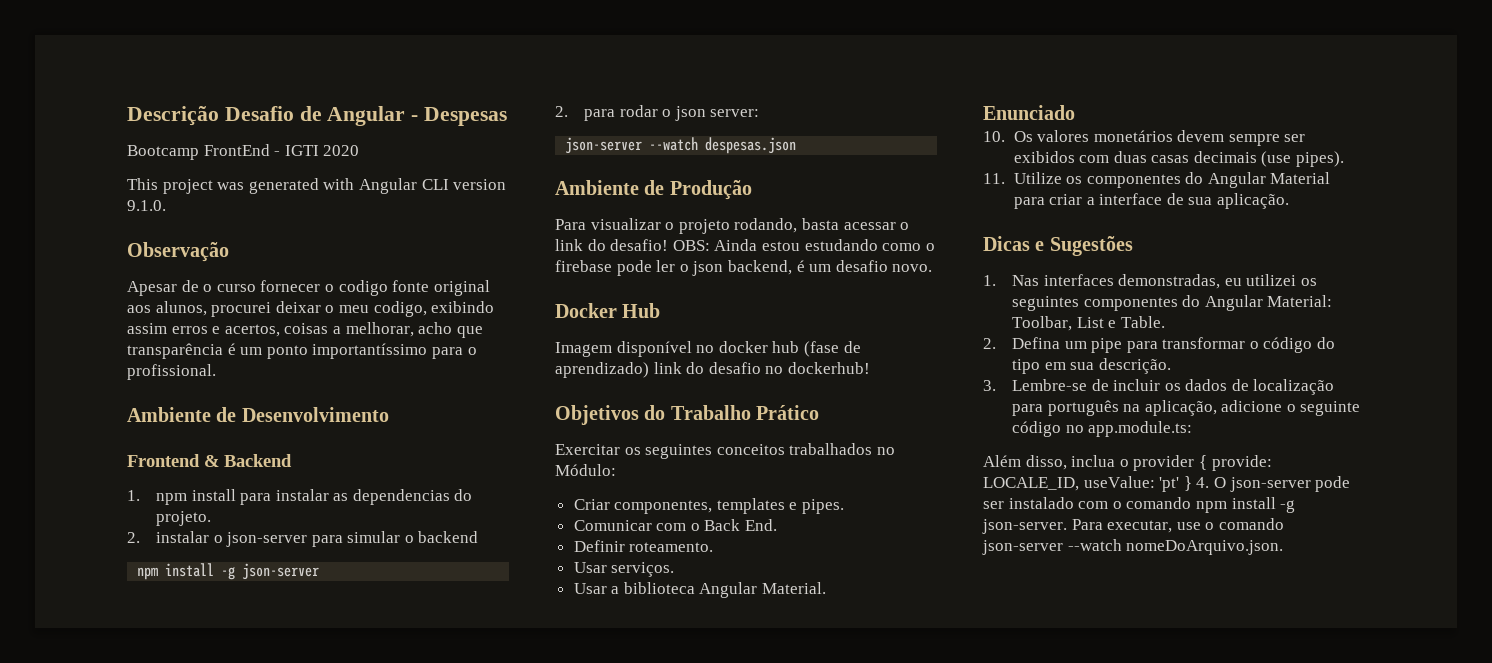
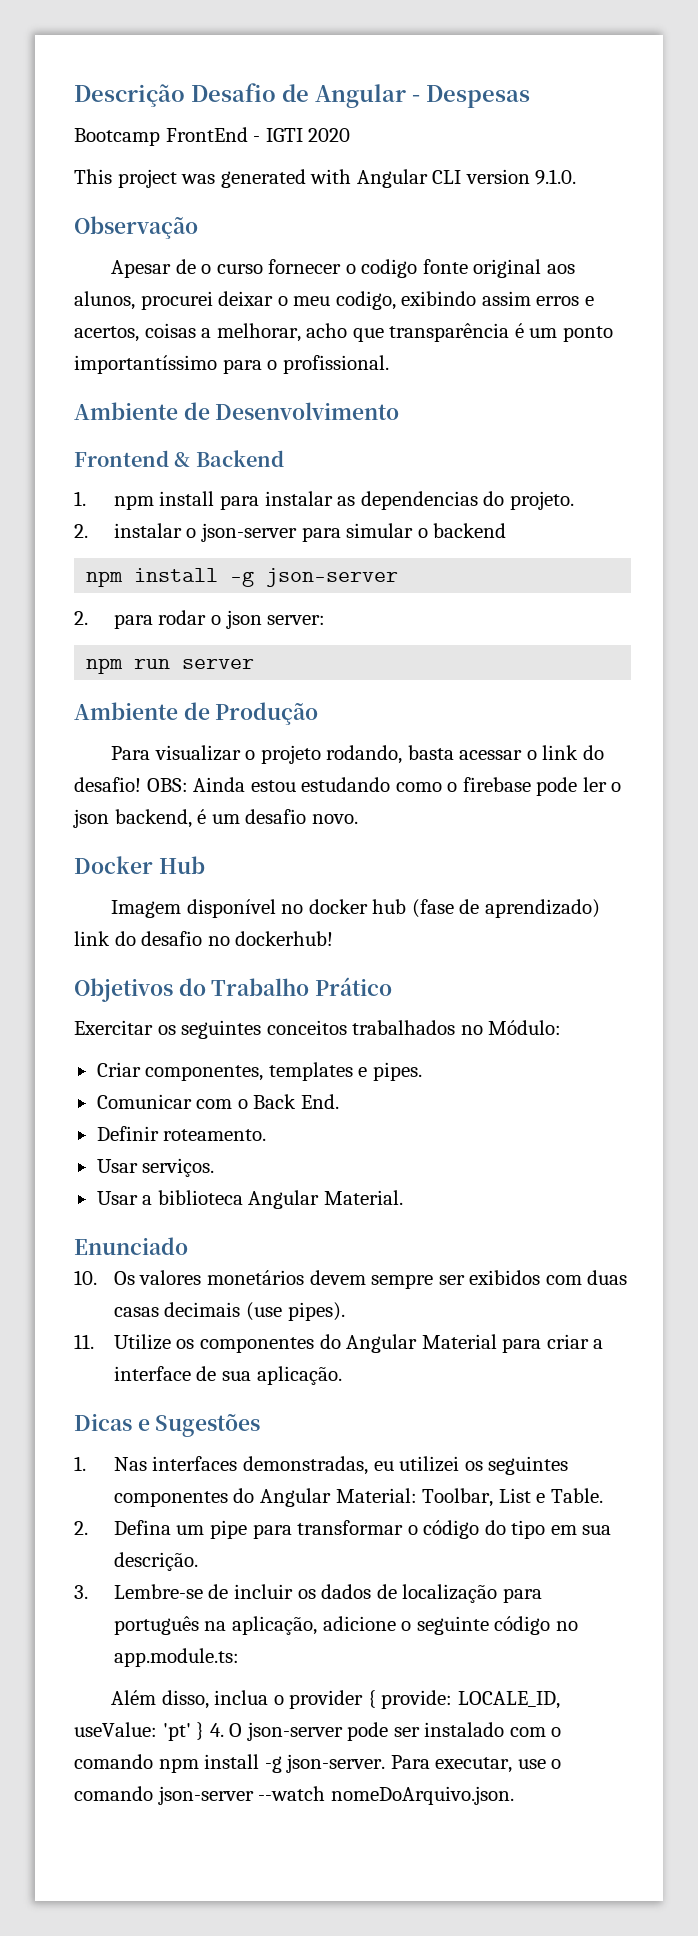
- json-server --watch despesas.json
+ npm run server

